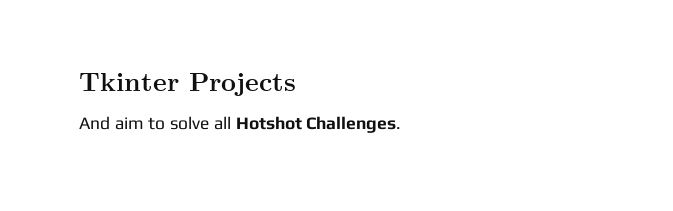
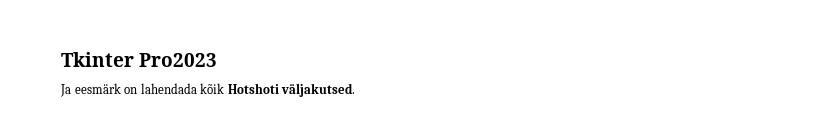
- Tkinter Projects
- And aim to solve all Hotshot Challenges.
+ Tkinter Pro2023
+ Ja eesmärk on lahendada kõik Hotshoti väljakutsed.

